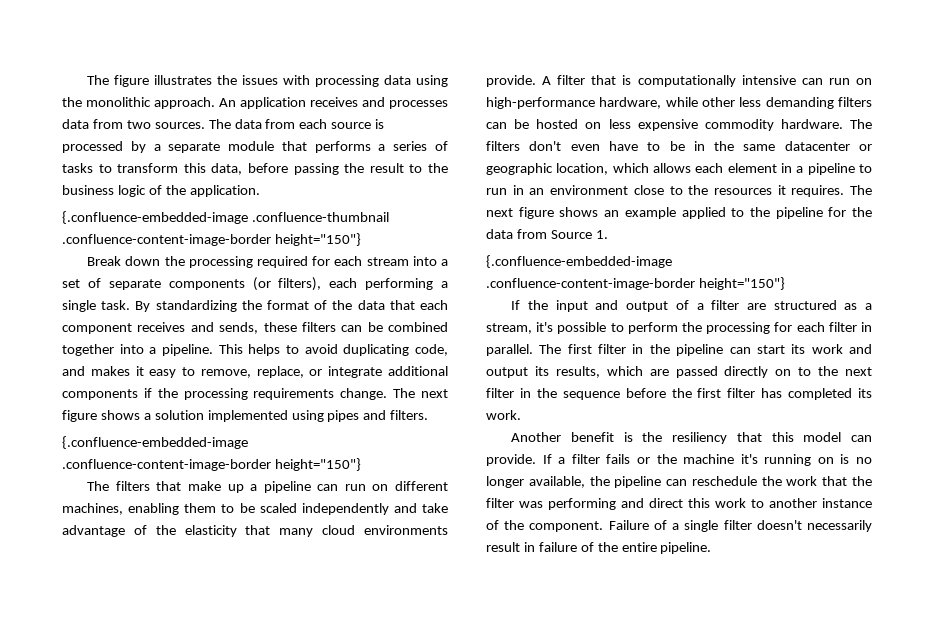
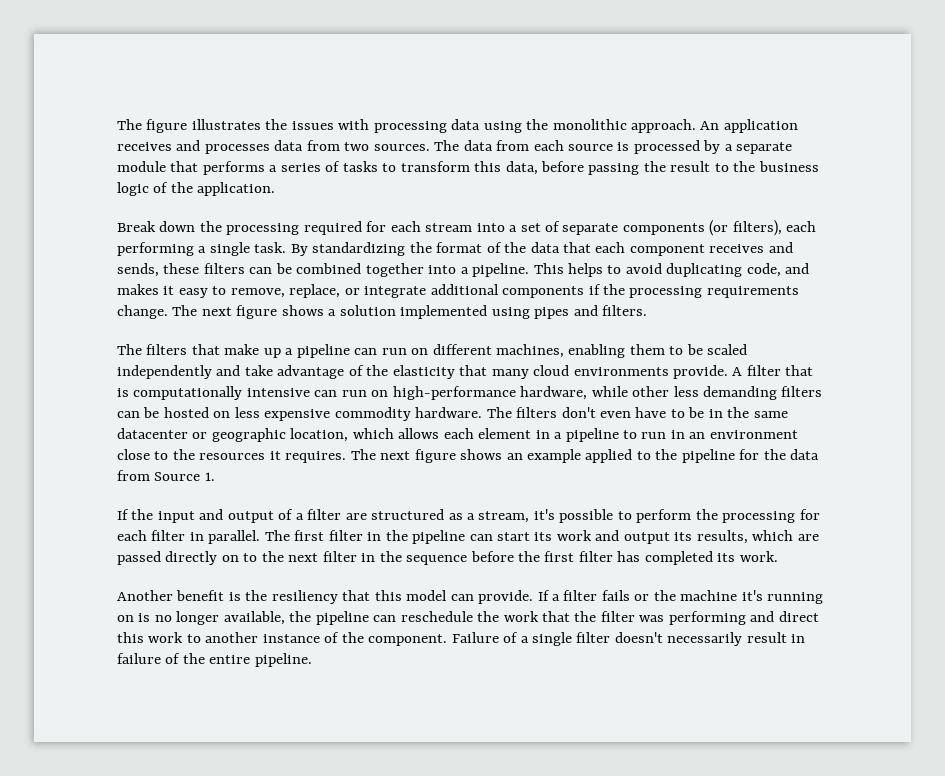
- {.confluence-embedded-image .confluence-thumbnail .confluence-content-image-border height="150"}
  The next figure shows a solution implemented using pipes and filters.
- {.confluence-embedded-image .confluence-content-image-border height="150"}
  The next figure shows an example applied to the pipeline for the data from Source 1.
- {.confluence-embedded-image .confluence-content-image-border height="150"}

